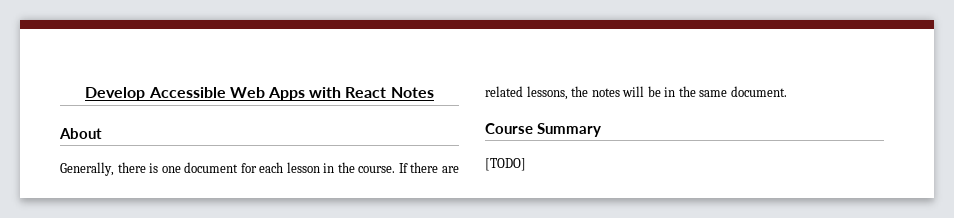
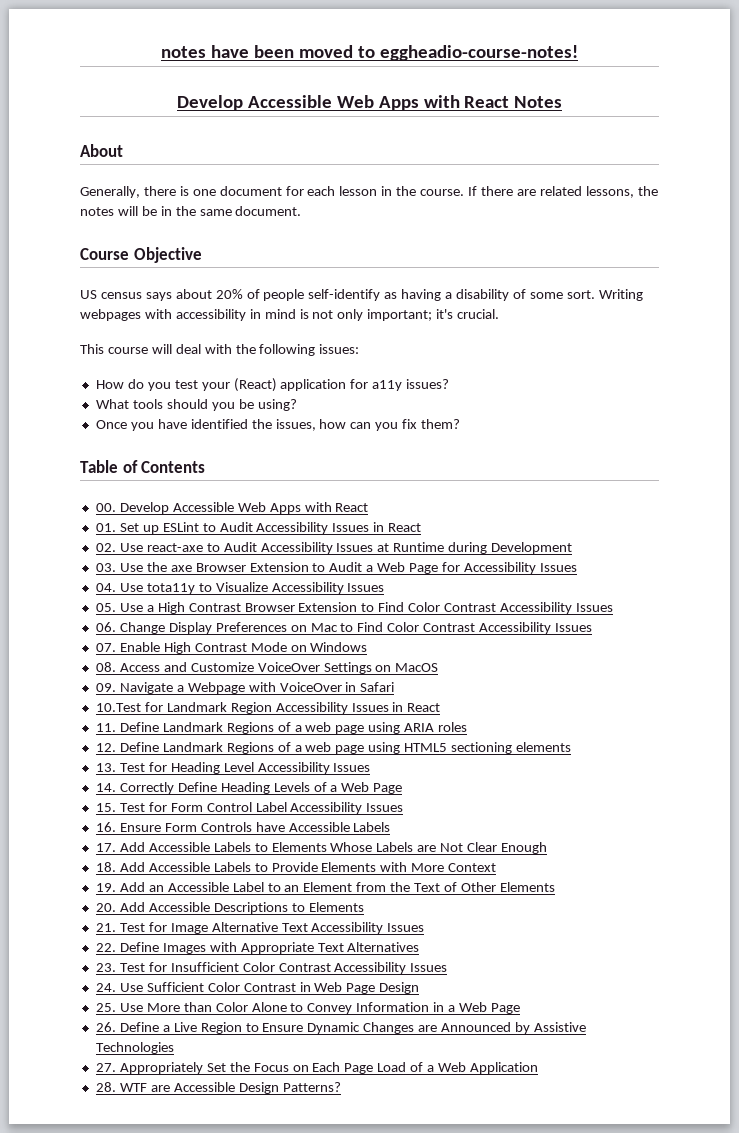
+ notes have been moved to eggheadio-course-notes!
- Course Summary
- [TODO]
+ Course Objective
+ US census says about 20% of people self-identify as having a disability of some sort. Writing webpages with accessibility in mind is not only important; it's crucial.
+ This course will deal with the following issues:
+ How do you test your (React) application for a11y issues?
+ What tools should you be using?
+ Once you have identified the issues, how can you fix them?
+ Table of Contents
+ 00. Develop Accessible Web Apps with React
+ 01. Set up ESLint to Audit Accessibility Issues in React
+ 02. Use react-axe to Audit Accessibility Issues at Runtime during Development
+ 03. Use the axe Browser Extension to Audit a Web Page for Accessibility Issues
+ 04. Use tota11y to Visualize Accessibility Issues
+ 05. Use a High Contrast Browser Extension to Find Color Contrast Accessibility Issues
+ 06. Change Display Preferences on Mac to Find Color Contrast Accessibility Issues
+ 07. Enable High Contrast Mode on Windows
+ 08. Access and Customize VoiceOver Settings on MacOS
+ 09. Navigate a Webpage with VoiceOver in Safari
+ 10.Test for Landmark Region Accessibility Issues in React
+ 11. Define Landmark Regions of a web page using ARIA roles
+ 12. Define Landmark Regions of a web page using HTML5 sectioning elements
+ 13. Test for Heading Level Accessibility Issues
+ 14. Correctly Define Heading Levels of a Web Page
+ 15. Test for Form Control Label Accessibility Issues
+ 16. Ensure Form Controls have Accessible Labels
+ 17. Add Accessible Labels to Elements Whose Labels are Not Clear Enough
+ 18. Add Accessible Labels to Provide Elements with More Context
+ 19. Add an Accessible Label to an Element from the Text of Other Elements
+ 20. Add Accessible Descriptions to Elements
+ 21. Test for Image Alternative Text Accessibility Issues
+ 22. Define Images with Appropriate Text Alternatives
+ 23. Test for Insufficient Color Contrast Accessibility Issues
+ 24. Use Sufficient Color Contrast in Web Page Design
+ 25. Use More than Color Alone to Convey Information in a Web Page
+ 26. Define a Live Region to Ensure Dynamic Changes are Announced by Assistive Technologies
+ 27. Appropriately Set the Focus on Each Page Load of a Web Application
+ 28. WTF are Accessible Design Patterns?

